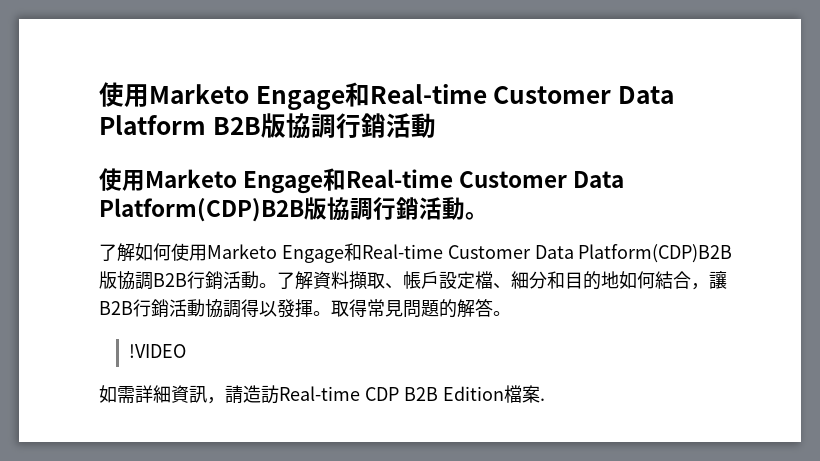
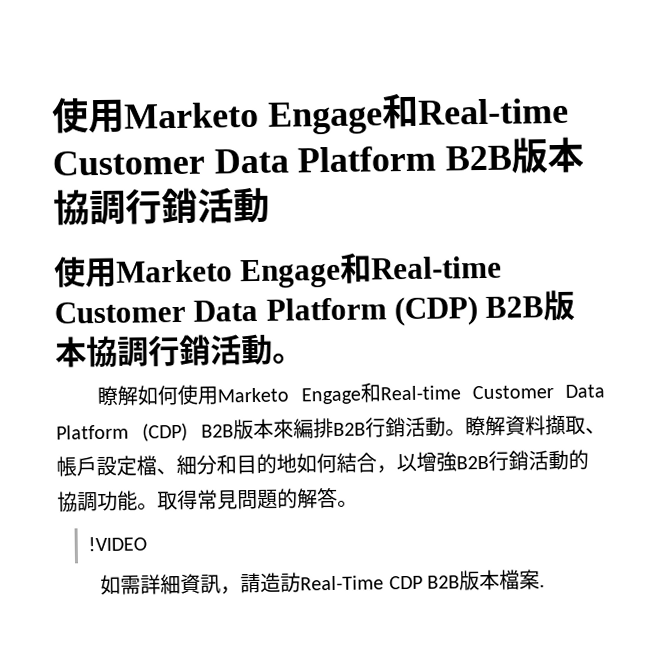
- 使用Marketo Engage和Real-time Customer Data Platform B2B版協調行銷活動
+ 使用Marketo Engage和Real-time Customer Data Platform B2B版本協調行銷活動
- 使用Marketo Engage和Real-time Customer Data Platform(CDP)B2B版協調行銷活動。
+ 使用Marketo Engage和Real-time Customer Data Platform (CDP) B2B版本協調行銷活動。
- 了解如何使用Marketo Engage和Real-time Customer Data Platform(CDP)B2B版協調B2B行銷活動。
+ 瞭解如何使用Marketo Engage和Real-time Customer Data Platform (CDP) B2B版本來編排B2B行銷活動。
- 了解資料擷取、帳戶設定檔、細分和目的地如何結合，讓B2B行銷活動協調得以發揮。
+ 瞭解資料擷取、帳戶設定檔、細分和目的地如何結合，以增強B2B行銷活動的協調功能。
- 如需詳細資訊，請造訪Real-time CDP B2B Edition檔案.
+ 如需詳細資訊，請造訪Real-Time CDP B2B版本檔案.

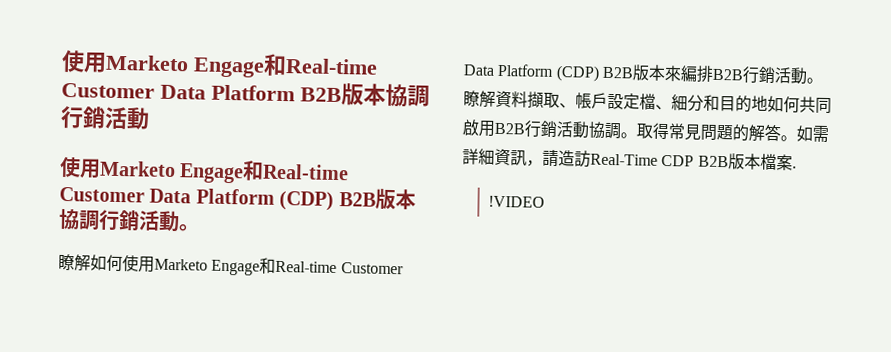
- 瞭解資料擷取、帳戶設定檔、細分和目的地如何結合，以增強B2B行銷活動的協調功能。
+ 瞭解資料擷取、帳戶設定檔、細分和目的地如何共同啟用B2B行銷活動協調。
- 取得常見問題的解答。
- !VIDEO
- 如需詳細資訊，請造訪Real-Time CDP B2B版本檔案.
+ 取得常見問題的解答。如需詳細資訊，請造訪Real-Time CDP B2B版本檔案.
+ !VIDEO

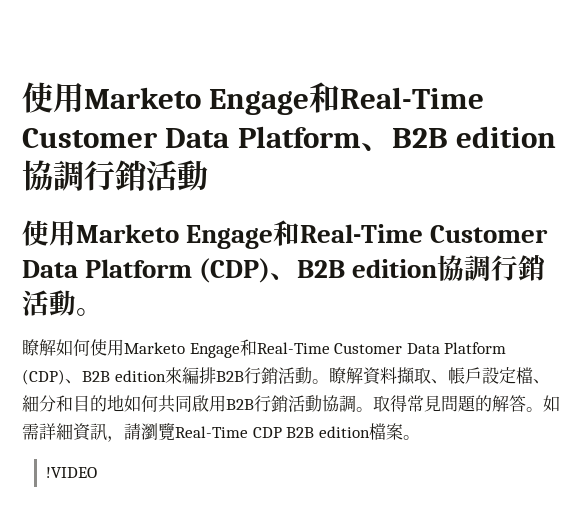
- 使用Marketo Engage和Real-time Customer Data Platform B2B版本協調行銷活動
+ 使用Marketo Engage和Real-Time Customer Data Platform、B2B edition協調行銷活動
- 使用Marketo Engage和Real-time Customer Data Platform (CDP) B2B版本協調行銷活動。
+ 使用Marketo Engage和Real-Time Customer Data Platform (CDP)、B2B edition協調行銷活動。
- 瞭解如何使用Marketo Engage和Real-time Customer Data Platform (CDP) B2B版本來編排B2B行銷活動。
+ 瞭解如何使用Marketo Engage和Real-Time Customer Data Platform (CDP)、B2B edition來編排B2B行銷活動。
- 如需詳細資訊，請造訪Real-Time CDP B2B版本檔案.
+ 如需詳細資訊，請瀏覽Real-Time CDP B2B edition檔案。

